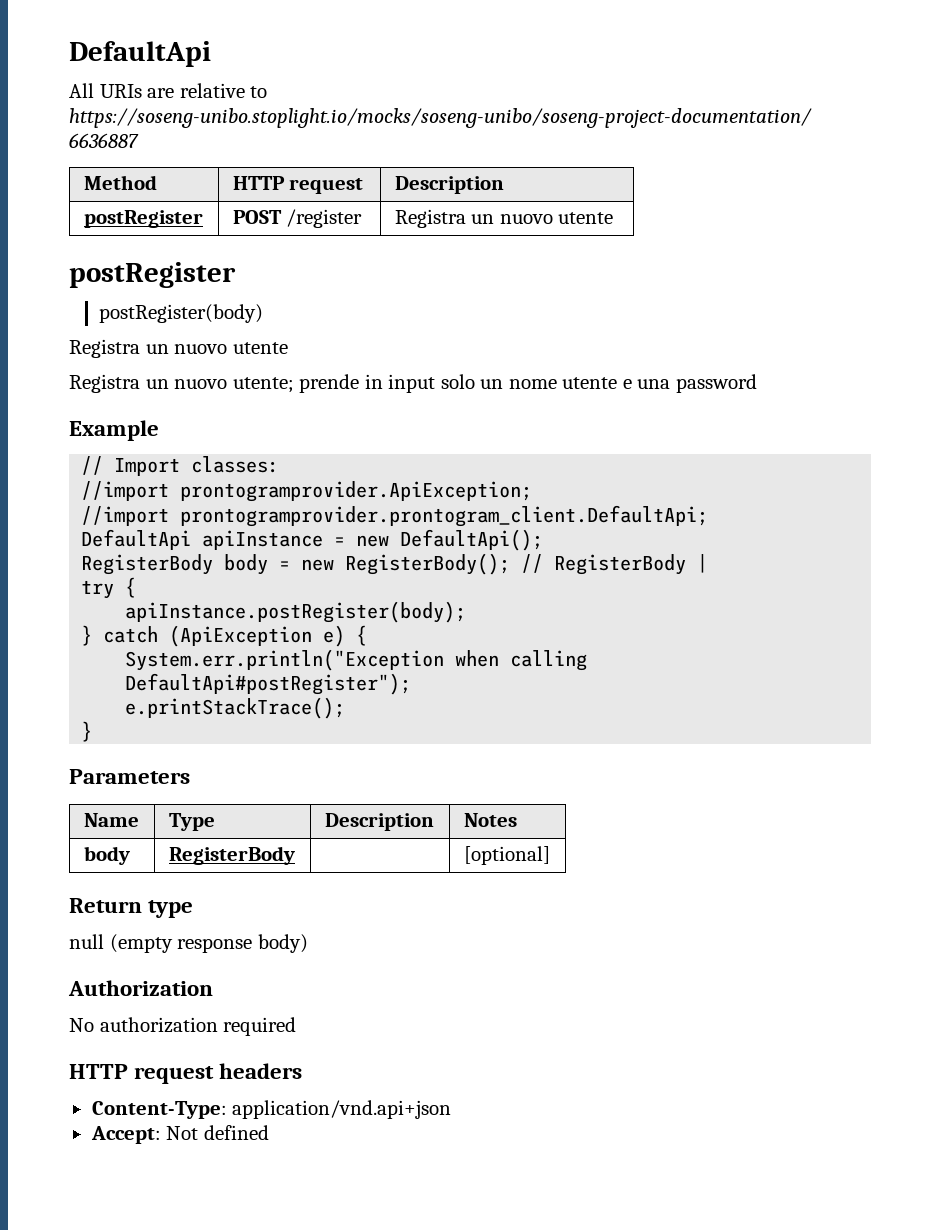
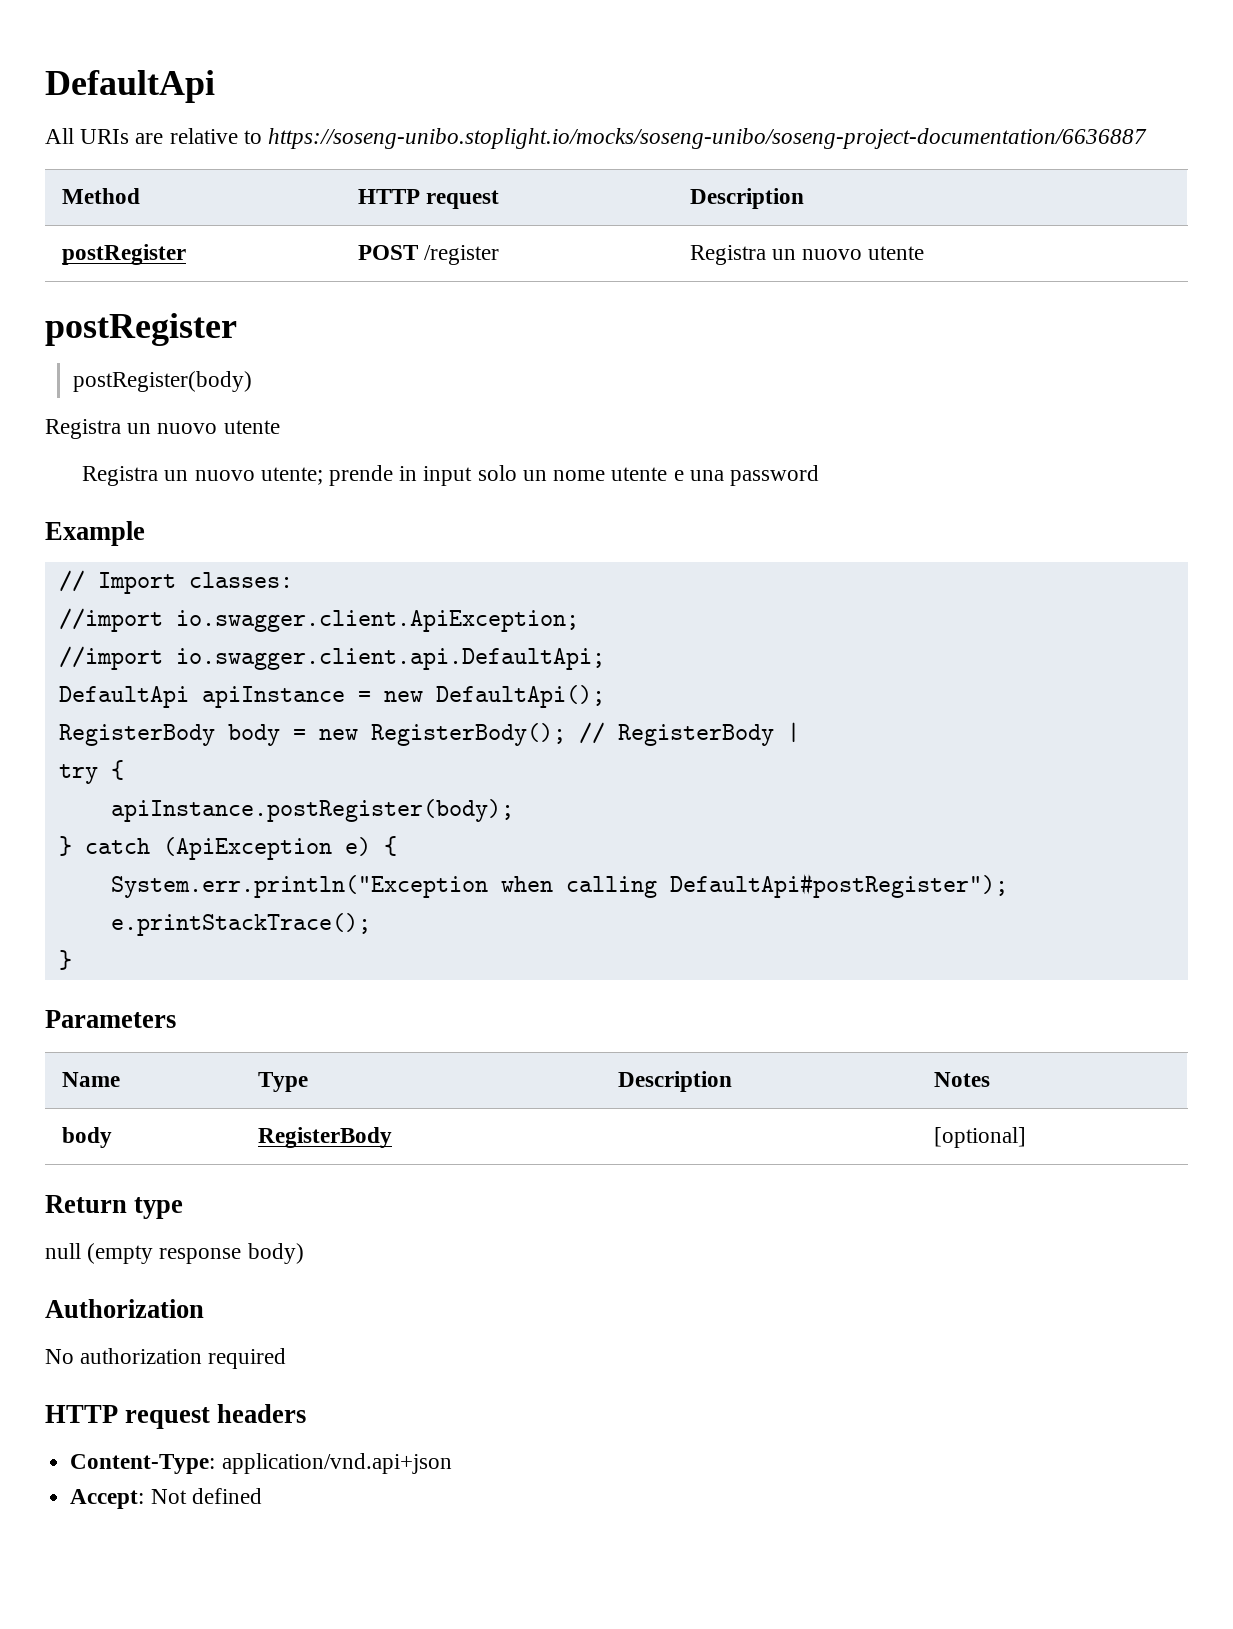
- //import prontogramprovider.ApiException;
- //import prontogramprovider.prontogram_client.DefaultApi;
+ //import io.swagger.client.ApiException;
+ //import io.swagger.client.api.DefaultApi;

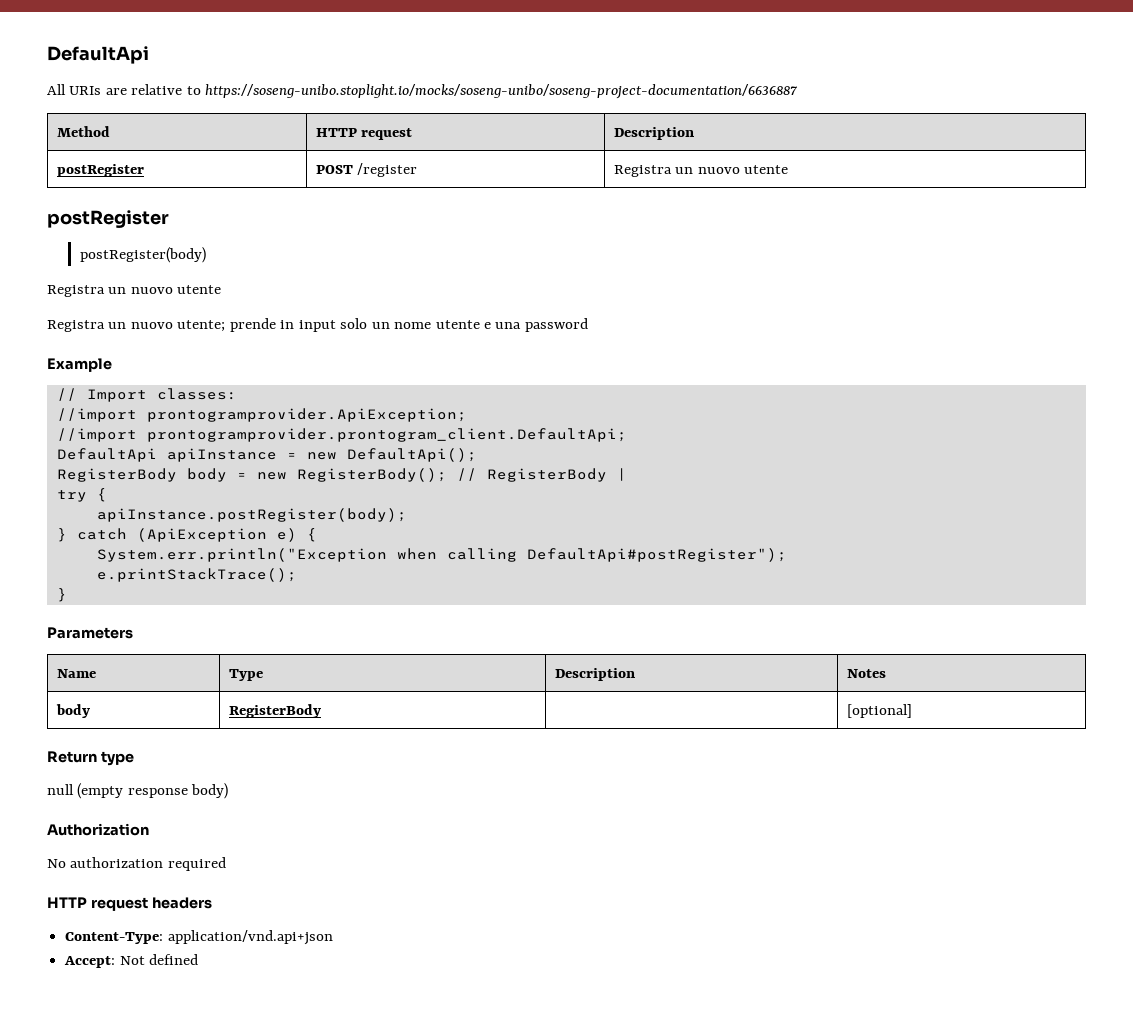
- //import io.swagger.client.ApiException;
- //import io.swagger.client.api.DefaultApi;
+ //import prontogramprovider.ApiException;
+ //import prontogramprovider.prontogram_client.DefaultApi;

